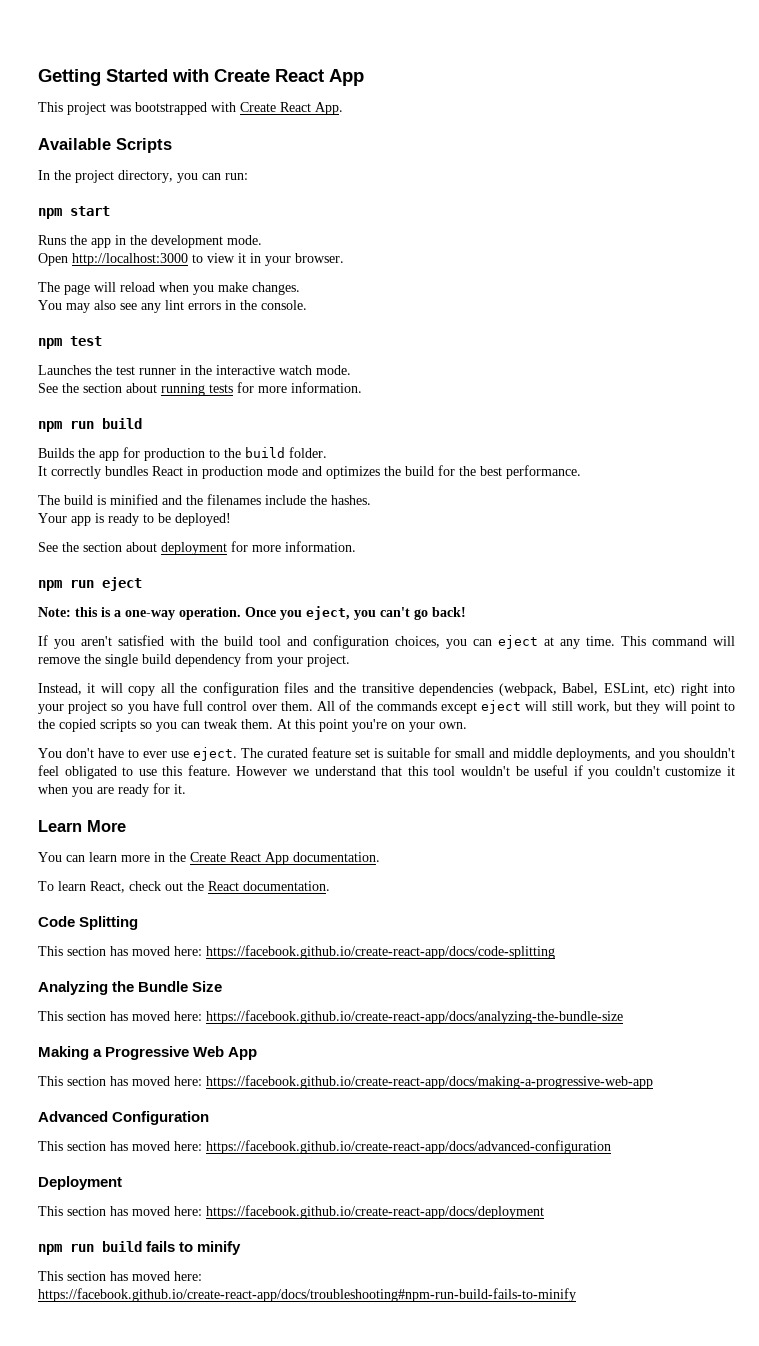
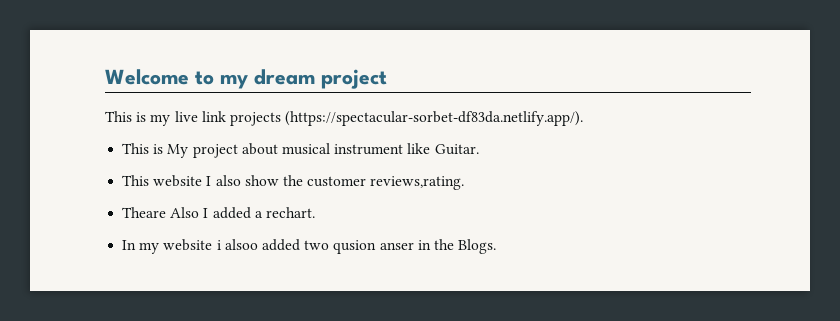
- Getting Started with Create React App
- This project was bootstrapped with Create React App.
- Available Scripts
- In the project directory, you can run:
- npm start
- Runs the app in the development mode.
- Open http://localhost:3000 to view it in your browser.
- The page will reload when you make changes.
- You may also see any lint errors in the console.
- npm test
- Launches the test runner in the interactive watch mode.
- See the section about running tests for more information.
- npm run build
- Builds the app for production to the build folder.
- It correctly bundles React in production mode and optimizes the build for the best performance.
- The build is minified and the filenames include the hashes.
- Your app is ready to be deployed!
- See the section about deployment for more information.
- npm run eject
- Note: this is a one-way operation. Once you eject, you can't go back!
- If you aren't satisfied with the build tool and configuration choices, you can eject at any time. This command will remove the single build dependency from your project.
- Instead, it will copy all the configuration files and the transitive dependencies (webpack, Babel, ESLint, etc) right into your project so you have full control over them. All of the commands except eject will still work, but they will point to the copied scripts so you can tweak them. At this point you're on your own.
- You don't have to ever use eject. The curated feature set is suitable for small and middle deployments, and you shouldn't feel obligated to use this feature. However we understand that this tool wouldn't be useful if you couldn't customize it when you are ready for it.
- Learn More
- You can learn more in the Create React App documentation.
- To learn React, check out the React documentation.
- Code Splitting
- This section has moved here: https://facebook.github.io/create-react-app/docs/code-splitting
- Analyzing the Bundle Size
- This section has moved here: https://facebook.github.io/create-react-app/docs/analyzing-the-bundle-size
- Making a Progressive Web App
- This section has moved here: https://facebook.github.io/create-react-app/docs/making-a-progressive-web-app
- Advanced Configuration
- This section has moved here: https://facebook.github.io/create-react-app/docs/advanced-configuration
- Deployment
- This section has moved here: https://facebook.github.io/create-react-app/docs/deployment
- npm run build fails to minify
- This section has moved here: https://facebook.github.io/create-react-app/docs/troubleshooting#npm-run-build-fails-to-minify
+ Welcome to my dream project
+ This is my live link projects (https://spectacular-sorbet-df83da.netlify.app/).
+ This is My project about musical instrument like Guitar.
+ This website I also show the customer reviews,rating.
+ Theare Also I added a rechart.
+ In my website i alsoo added two qusion anser in the Blogs.

